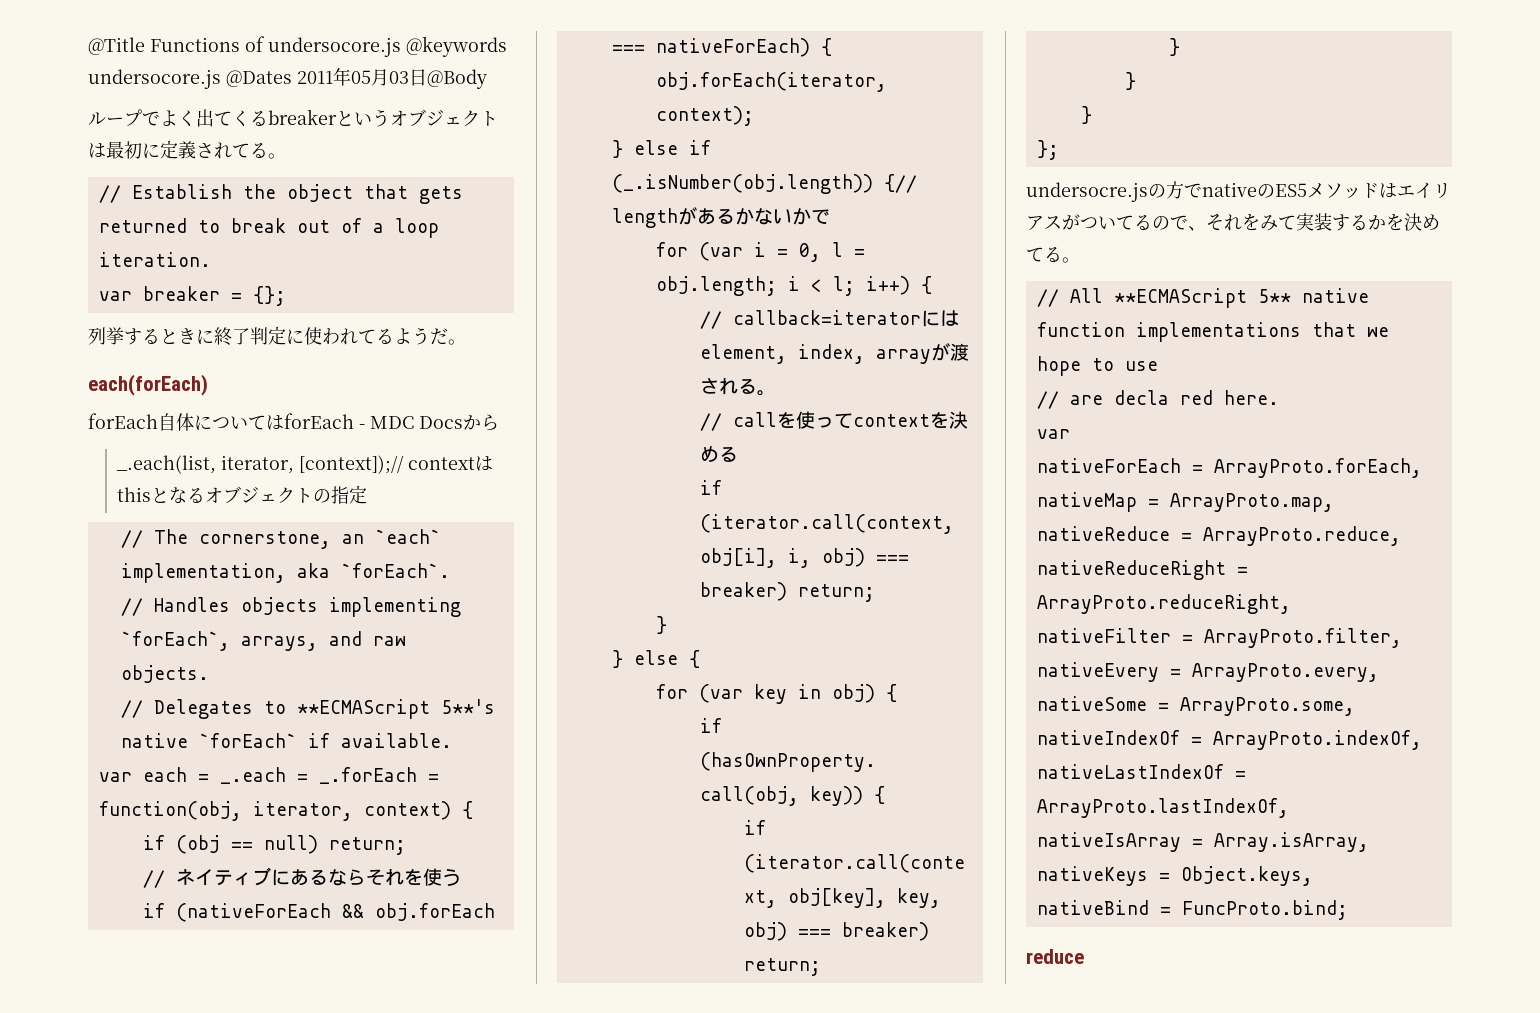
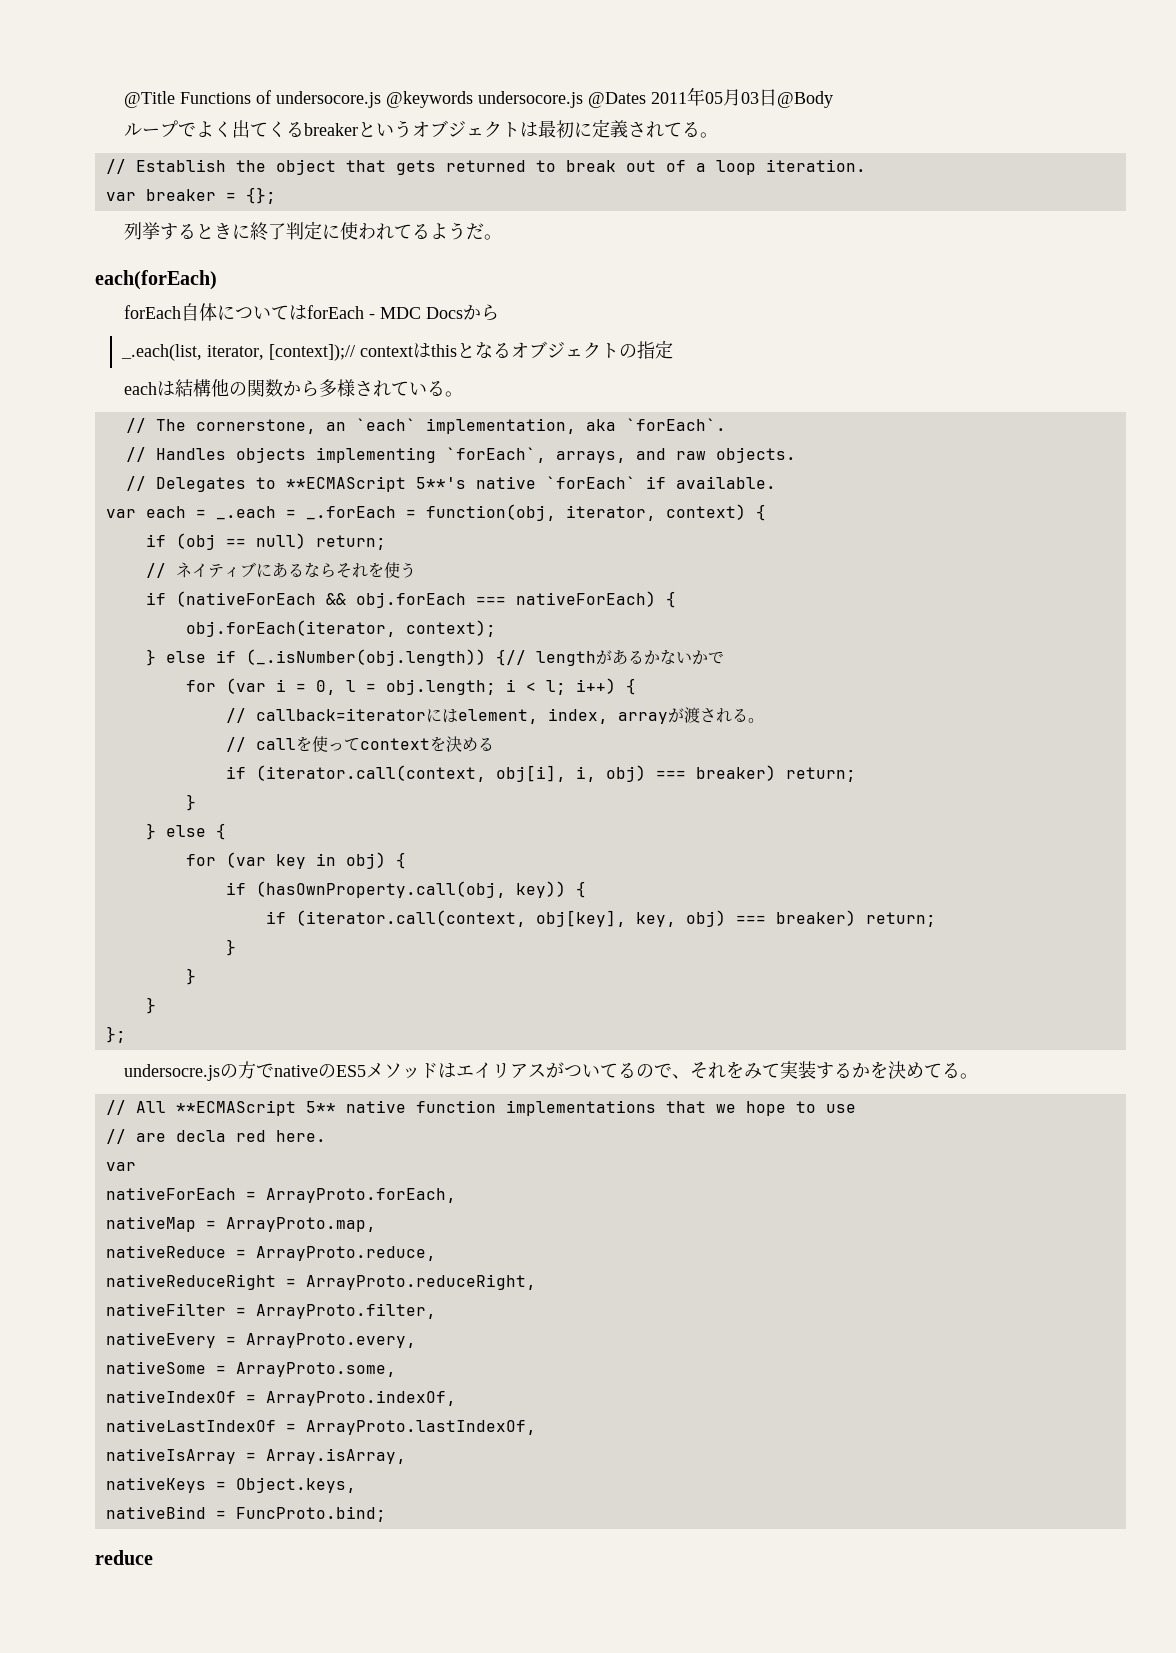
+ eachは結構他の関数から多様されている。

